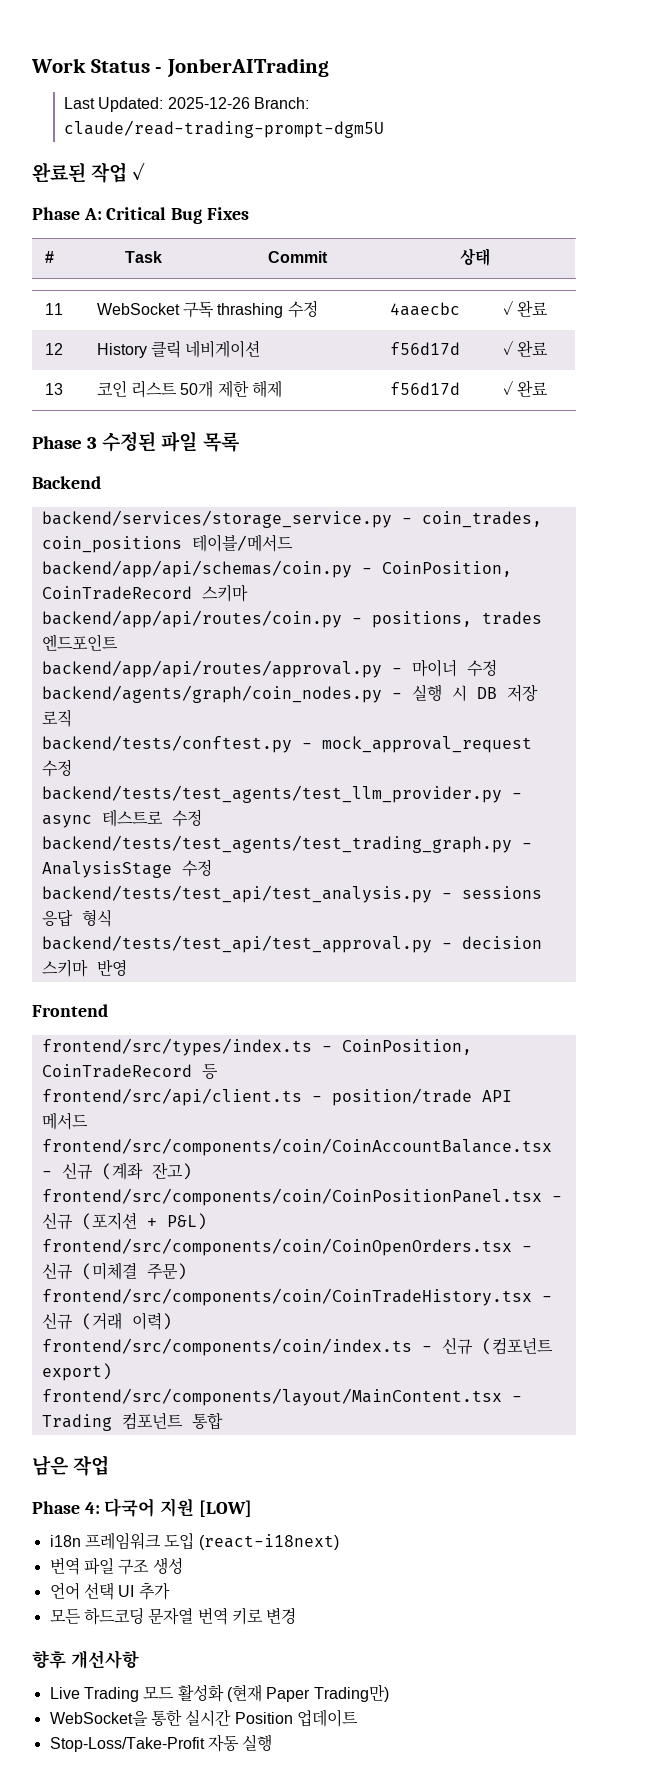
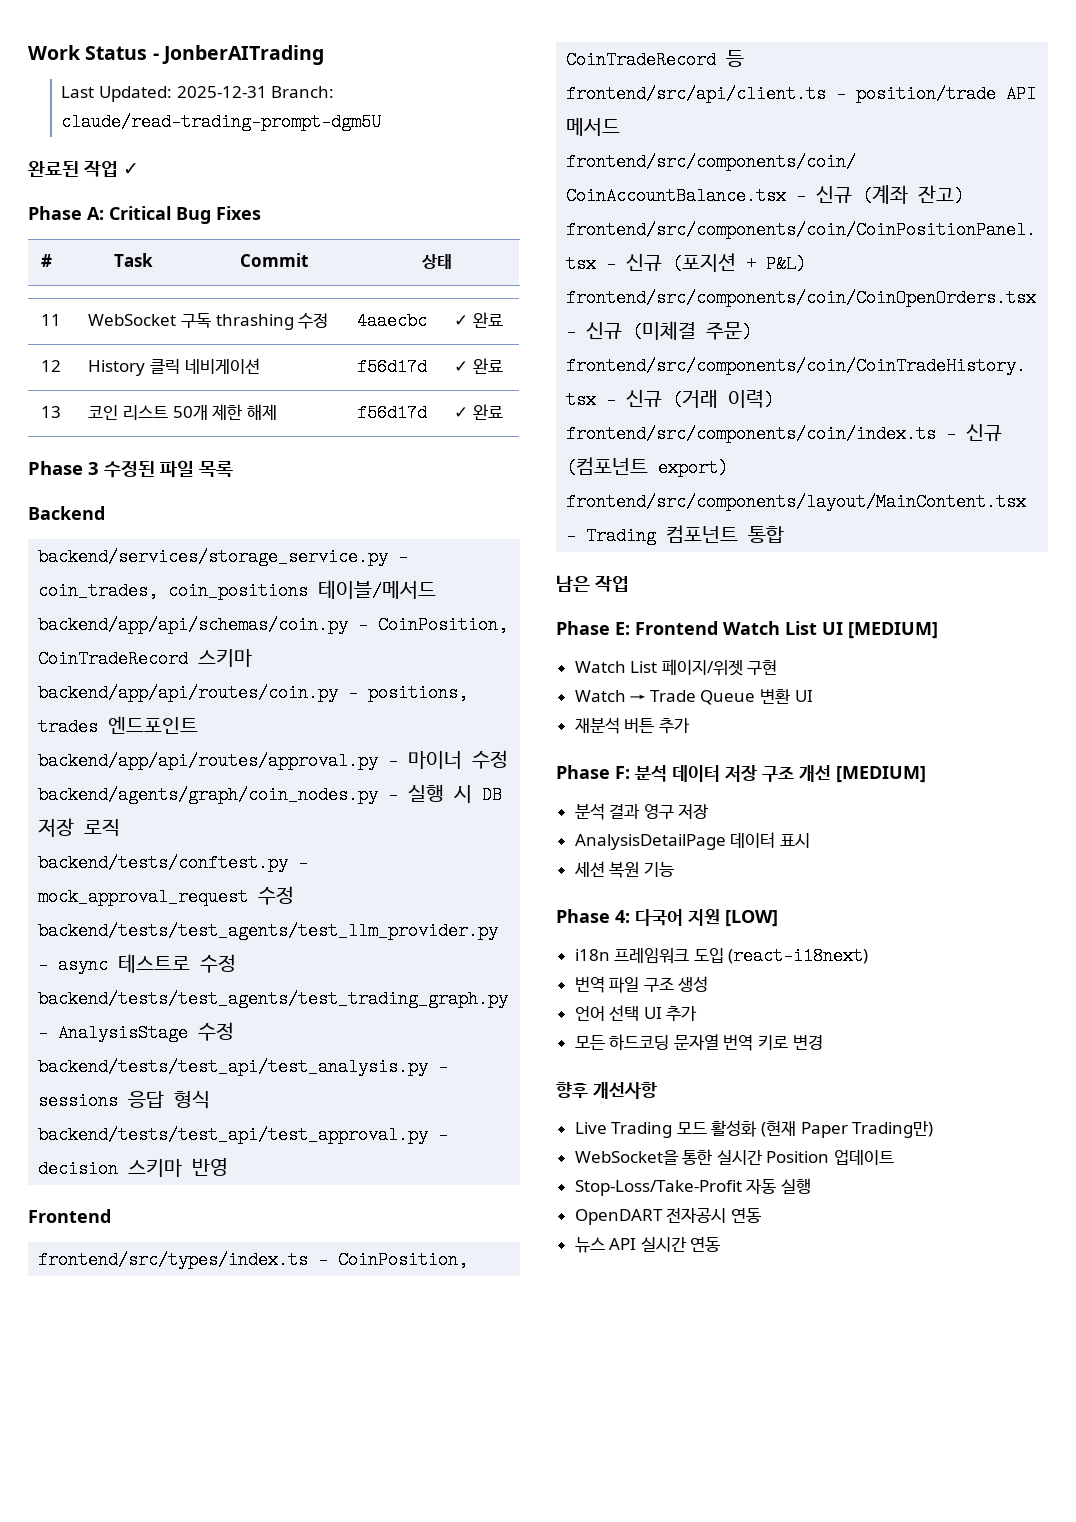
- Last Updated: 2025-12-26 Branch: claude/read-trading-prompt-dgm5U
+ Last Updated: 2025-12-31 Branch: claude/read-trading-prompt-dgm5U
+ Phase E: Frontend Watch List UI [MEDIUM]
+ Watch List 페이지/위젯 구현
+ Watch → Trade Queue 변환 UI
+ 재분석 버튼 추가
+ Phase F: 분석 데이터 저장 구조 개선 [MEDIUM]
+ 분석 결과 영구 저장
+ AnalysisDetailPage 데이터 표시
+ 세션 복원 기능
+ OpenDART 전자공시 연동
+ 뉴스 API 실시간 연동

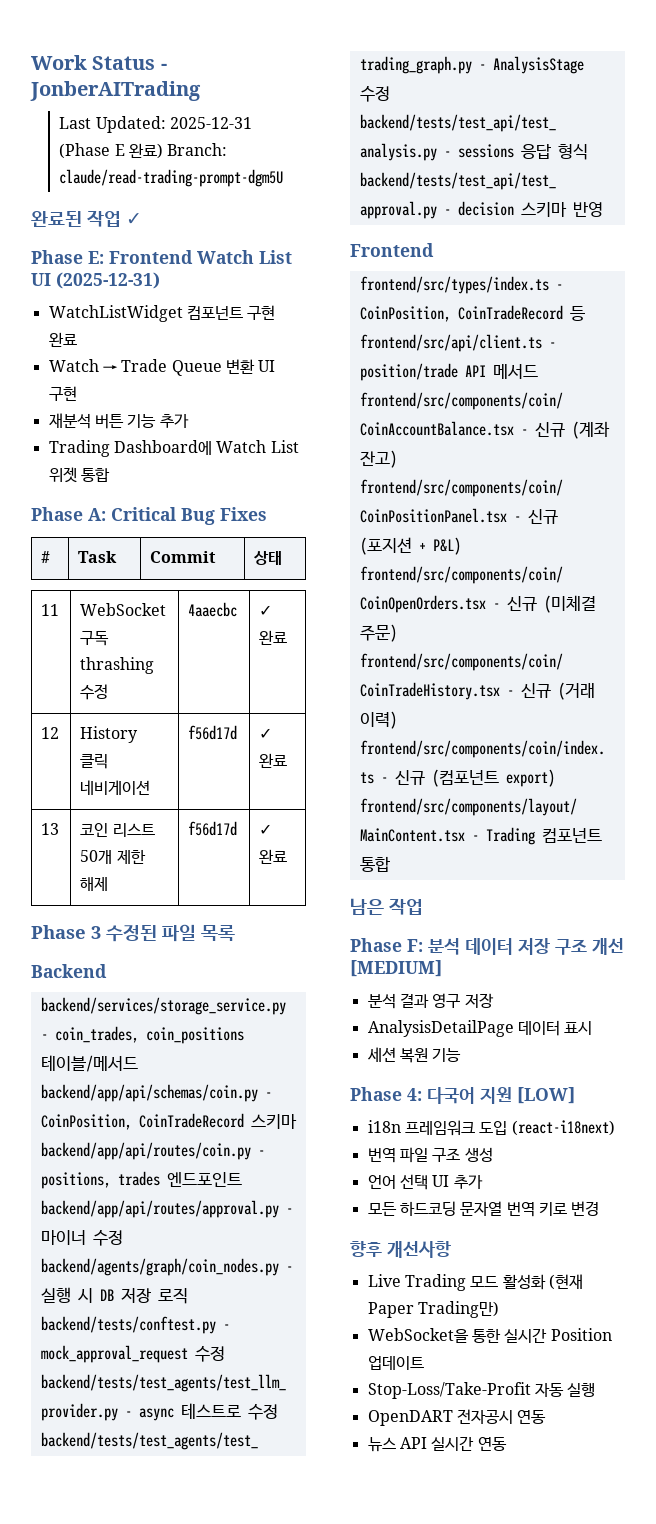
- Last Updated: 2025-12-31 Branch: claude/read-trading-prompt-dgm5U
+ Last Updated: 2025-12-31 (Phase E 완료) Branch: claude/read-trading-prompt-dgm5U
+ Phase E: Frontend Watch List UI (2025-12-31)
+ WatchListWidget 컴포넌트 구현 완료
+ Watch → Trade Queue 변환 UI 구현
+ 재분석 버튼 기능 추가
+ Trading Dashboard에 Watch List 위젯 통합
- Phase E: Frontend Watch List UI [MEDIUM]
- Watch List 페이지/위젯 구현
- Watch → Trade Queue 변환 UI
- 재분석 버튼 추가

